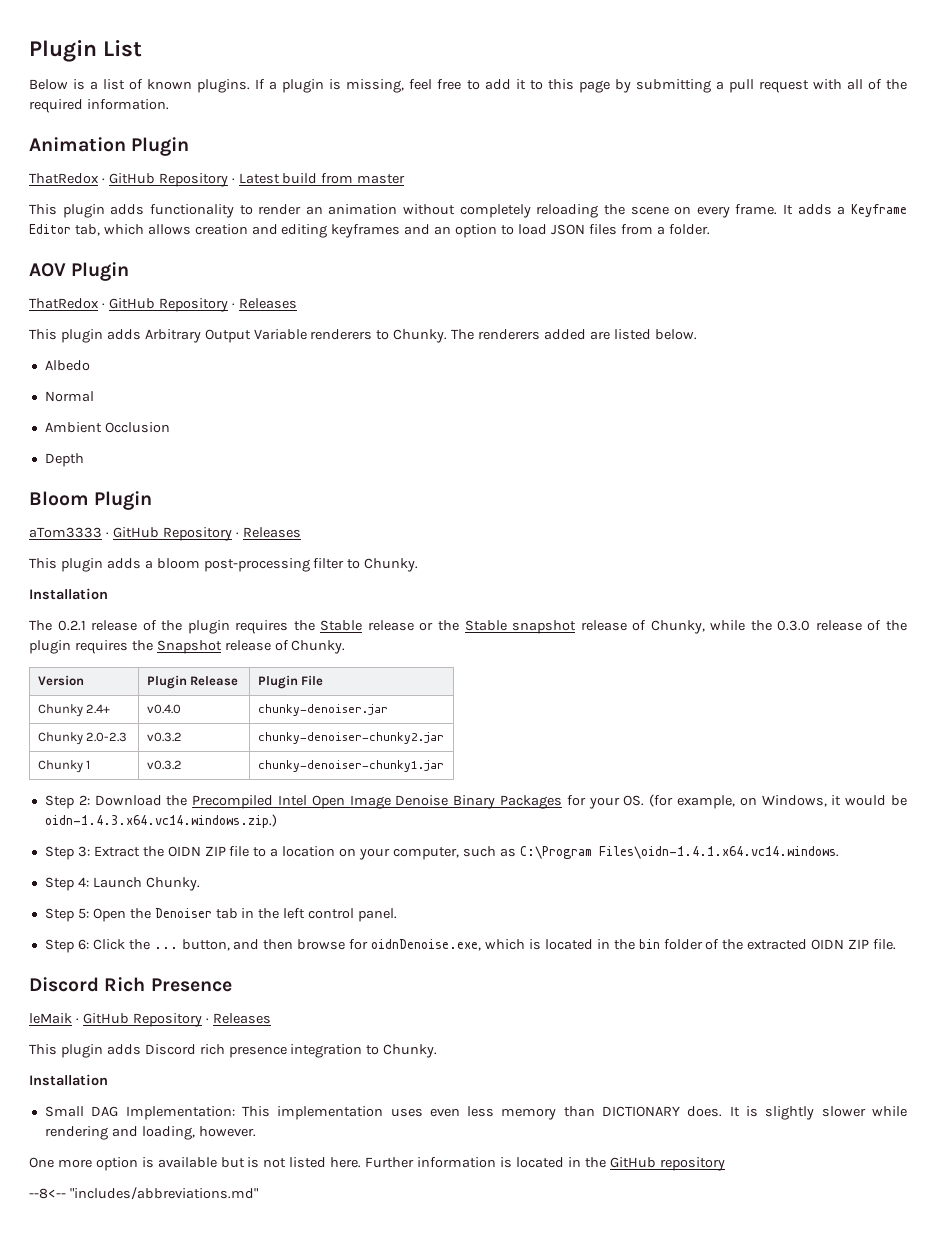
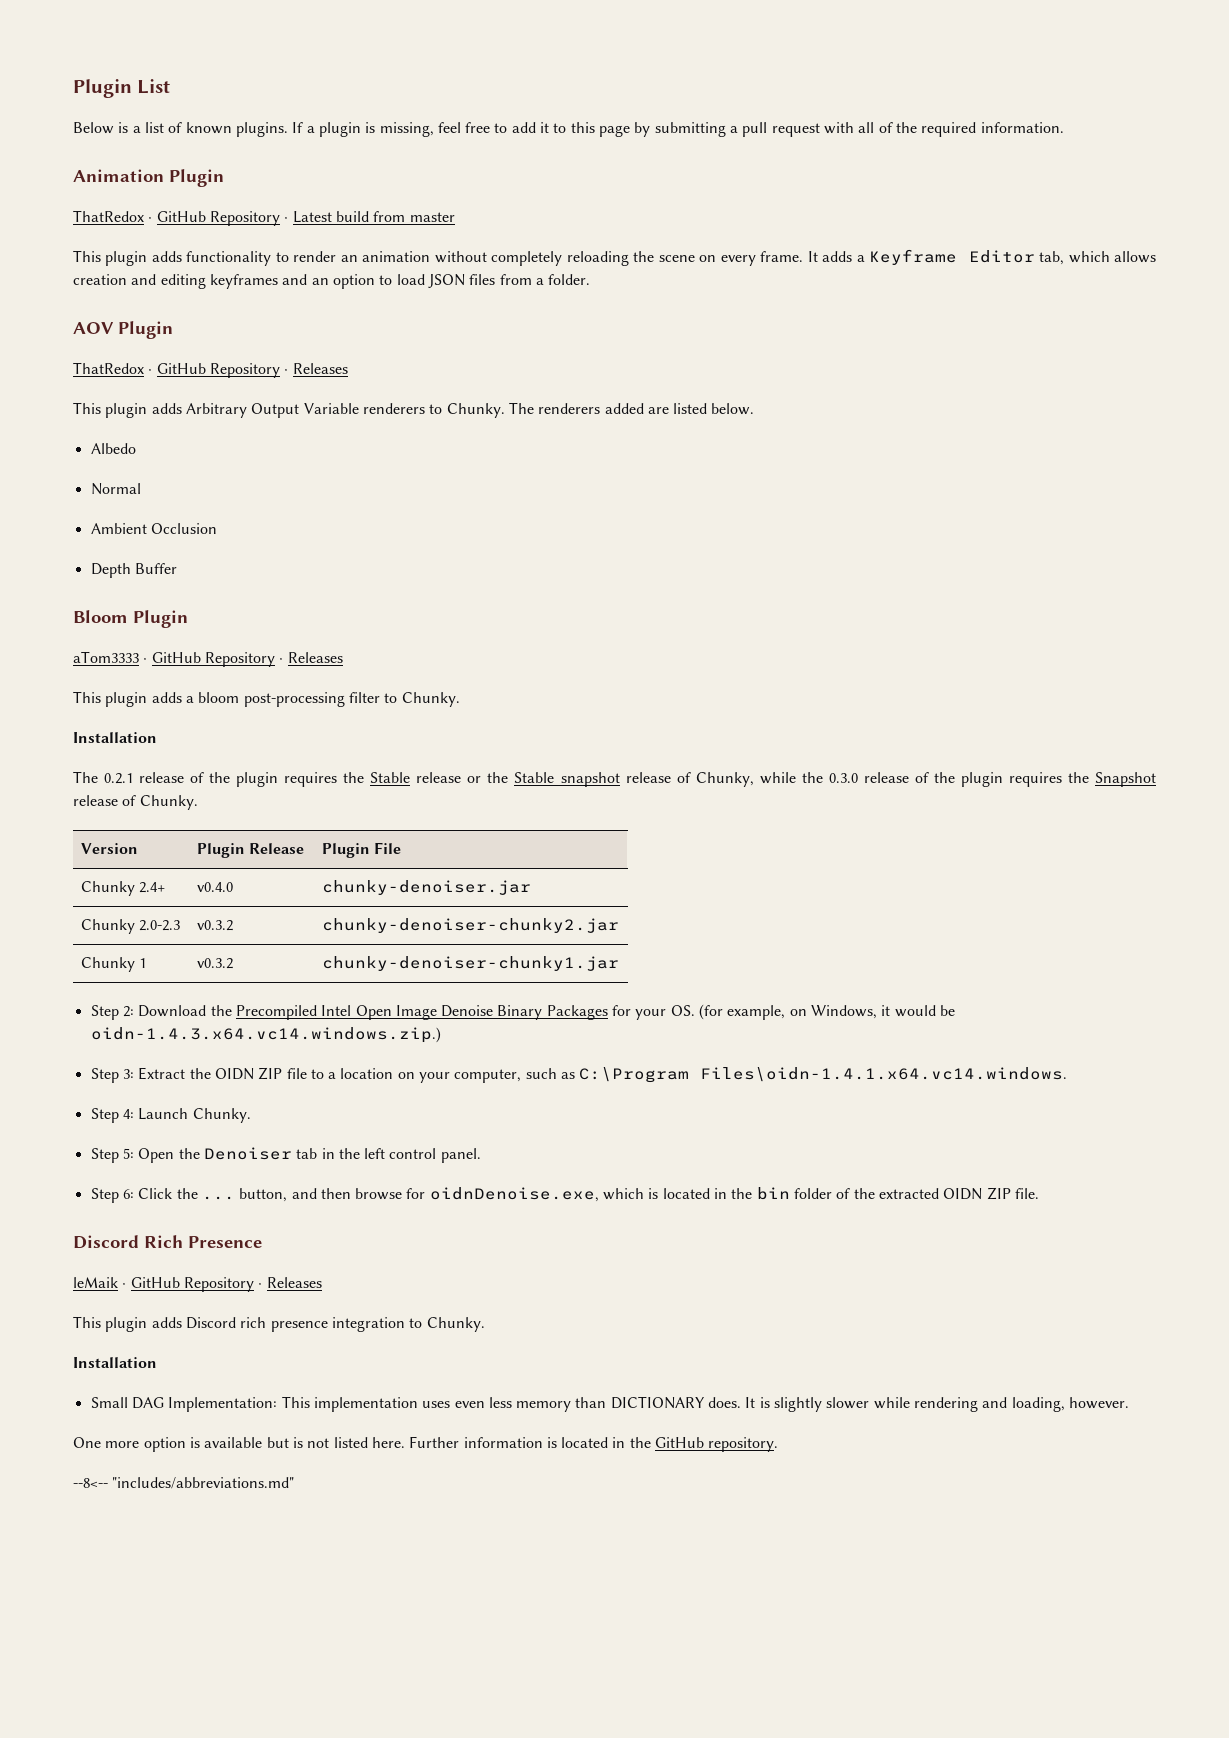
- Depth
+ Depth Buffer
- Further information is located in the GitHub repository
+ Further information is located in the GitHub repository.

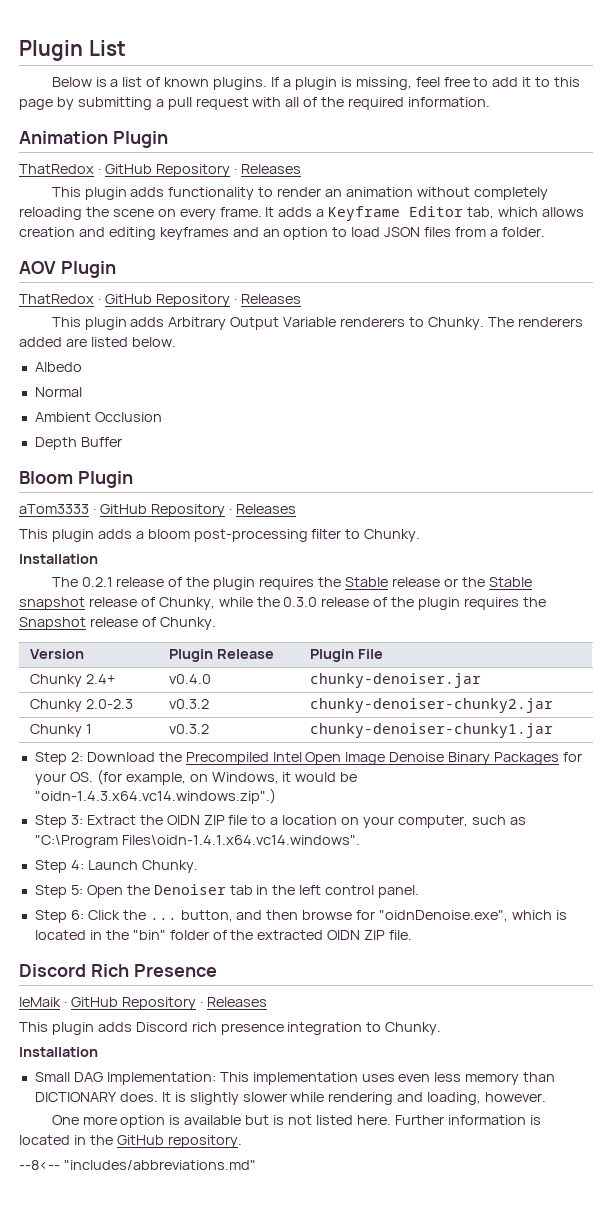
  Animation Plugin
- ThatRedox · GitHub Repository · Latest build from master
+ ThatRedox · GitHub Repository · Releases
- Step 2: Download the Precompiled Intel Open Image Denoise Binary Packages for your OS. (for example, on Windows, it would be oidn-1.4.3.x64.vc14.windows.zip.)
+ Step 2: Download the Precompiled Intel Open Image Denoise Binary Packages for your OS. (for example, on Windows, it would be "oidn-1.4.3.x64.vc14.windows.zip".)
- Step 3: Extract the OIDN ZIP file to a location on your computer, such as C:\Program Files\oidn-1.4.1.x64.vc14.windows.
+ Step 3: Extract the OIDN ZIP file to a location on your computer, such as "C:\Program Files\oidn-1.4.1.x64.vc14.windows".
- Step 6: Click the ... button, and then browse for oidnDenoise.exe, which is located in the bin folder of the extracted OIDN ZIP file.
+ Step 6: Click the ... button, and then browse for "oidnDenoise.exe", which is located in the "bin" folder of the extracted OIDN ZIP file.

